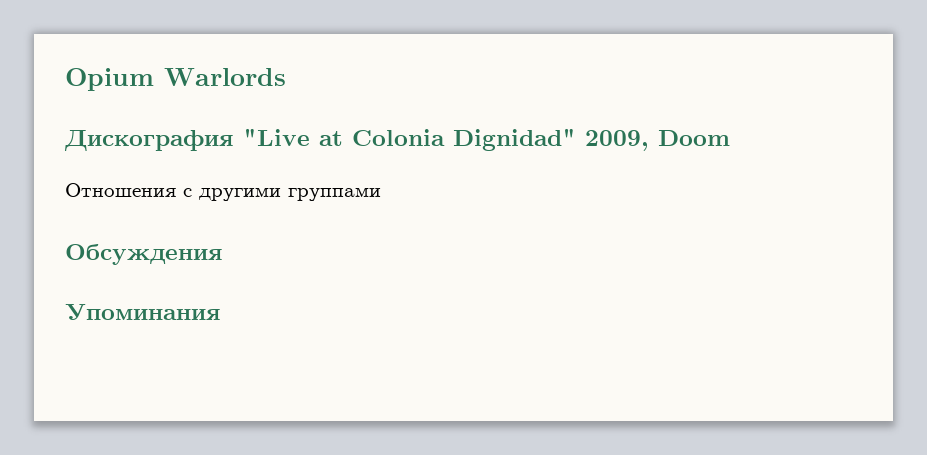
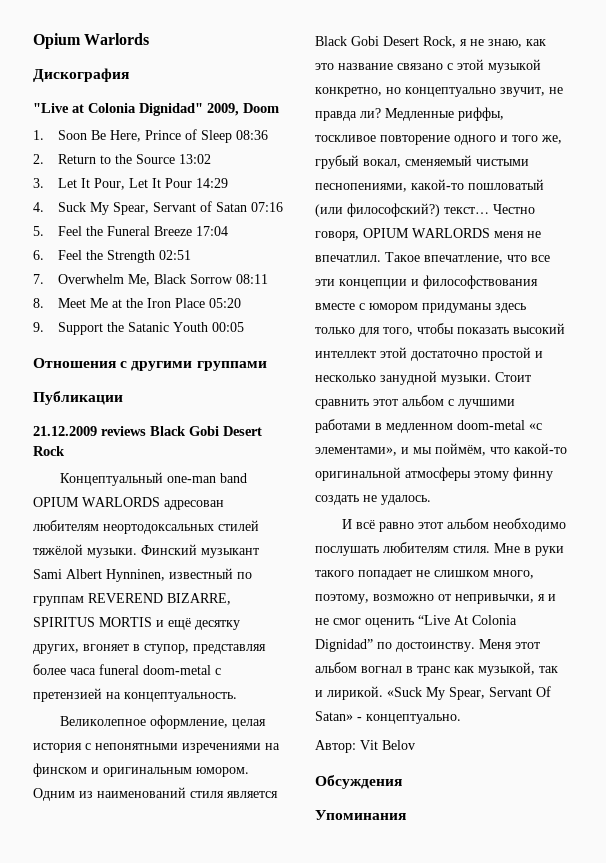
- Дискография "Live at Colonia Dignidad" 2009, Doom
+ Дискография
+ "Live at Colonia Dignidad" 2009, Doom
+ 1. Soon Be Here, Prince of Sleep 08:36
+ 2. Return to the Source 13:02
+ 3. Let It Pour, Let It Pour 14:29
+ 4. Suck My Spear, Servant of Satan 07:16
+ 5. Feel the Funeral Breeze 17:04
+ 6. Feel the Strength 02:51
+ 7. Overwhelm Me, Black Sorrow 08:11
+ 8. Meet Me at the Iron Place 05:20
+ 9. Support the Satanic Youth 00:05
  Отношения с другими группами
+ Публикации
+ 21.12.2009 reviews Black Gobi Desert Rock
+ Концептуальный one-man band OPIUM WARLORDS адресован любителям неортодоксальных стилей тяжёлой музыки. Финский музыкант Sami Albert Hynninen, известный по группам REVEREND BIZARRE, SPIRITUS MORTIS и ещё десятку других, вгоняет в ступор, представляя более часа funeral doom-metal с претензией на концептуальность.
+ Великолепное оформление, целая история с непонятными изречениями на финском и оригинальным юмором. Одним из наименований стиля является Black Gobi Desert Rock, я не знаю, как это название связано с этой музыкой конкретно, но концептуально звучит, не правда ли? Медленные риффы, тоскливое повторение одного и того же, грубый вокал, сменяемый чистыми песнопениями, какой-то пошловатый (или философский?) текст… Честно говоря, OPIUM WARLORDS меня не впечатлил. Такое впечатление, что все эти концепции и философствования вместе с юмором придуманы здесь только для того, чтобы показать высокий интеллект этой достаточно простой и несколько занудной музыки. Стоит сравнить этот альбом с лучшими работами в медленном doom-metal «с элементами», и мы поймём, что какой-то оригинальной атмосферы этому финну создать не удалось.
+ И всё равно этот альбом необходимо послушать любителям стиля. Мне в руки такого попадает не слишком много, поэтому, возможно от непривычки, я и не смог оценить “Live At Colonia Dignidad” по достоинству. Меня этот альбом вогнал в транс как музыкой, так и лирикой. «Suck My Spear, Servant Of Satan» - концептуально.
+ Автор: Vit Belov

